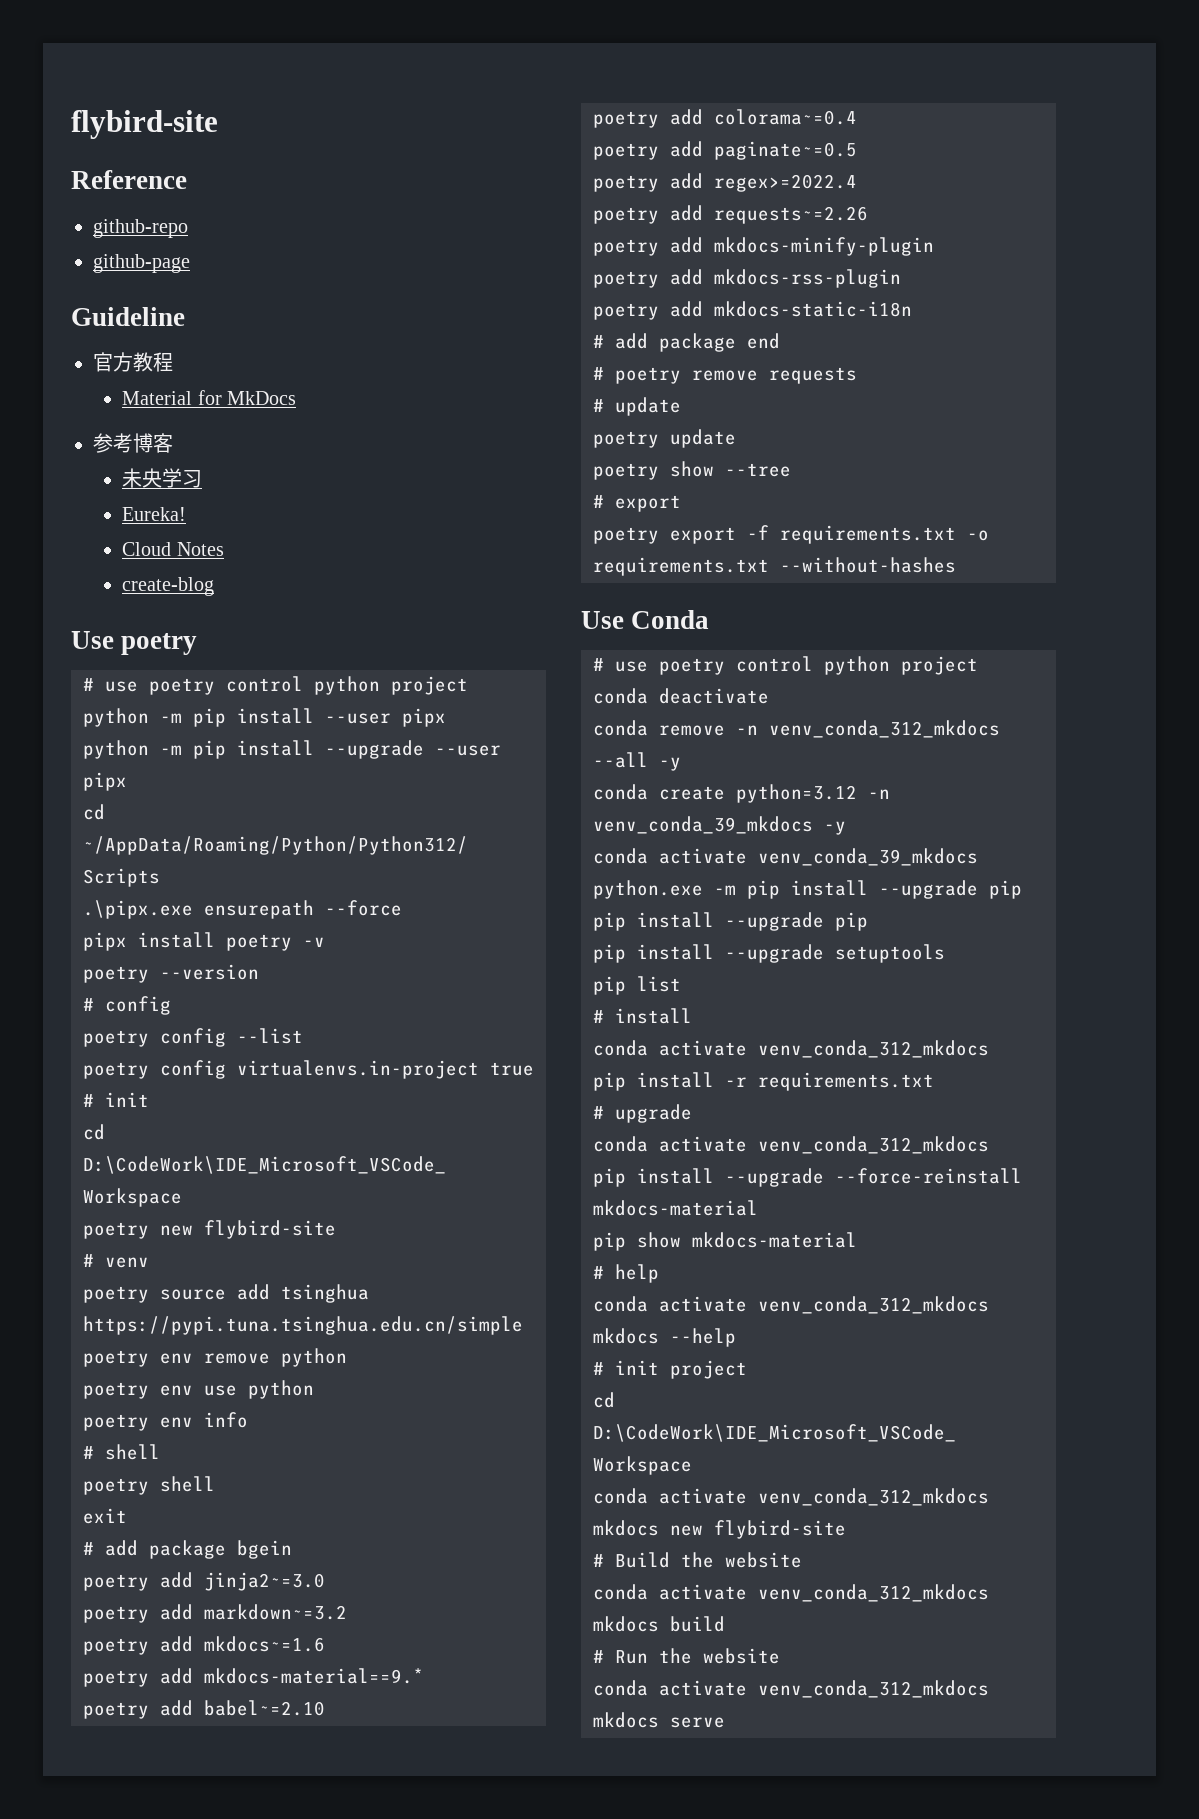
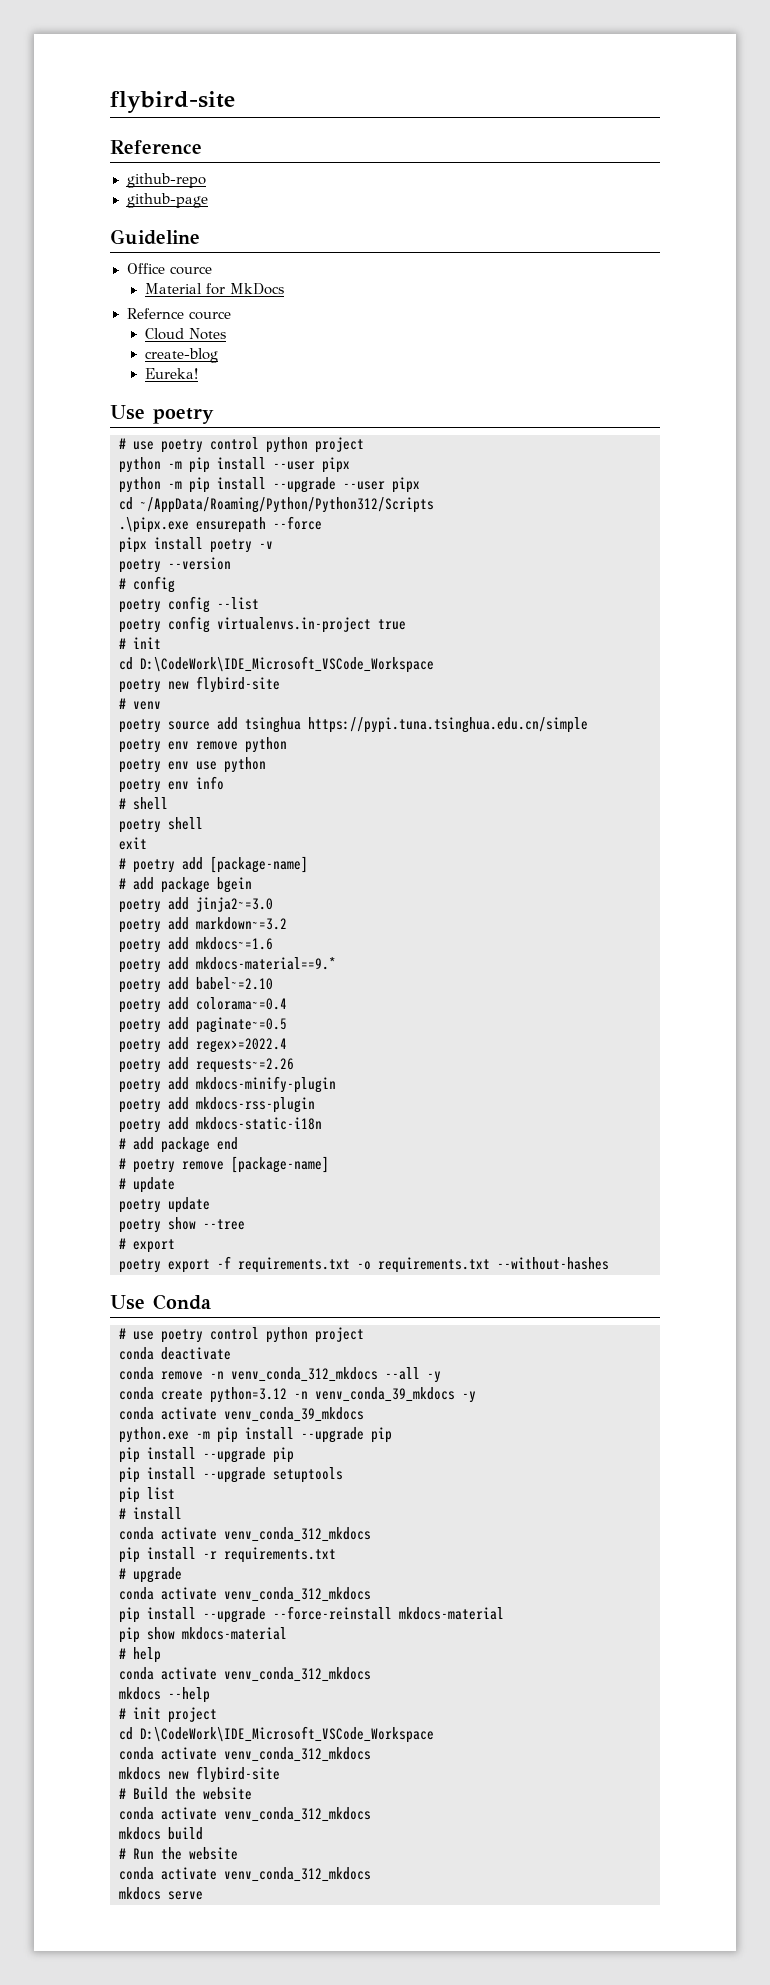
- 官方教程
+ Office cource
- 参考博客
- 未央学习
- Eureka!
+ Refernce cource
+ Eureka!
+ # poetry add [package-name]
- # poetry remove requests
+ # poetry remove [package-name]

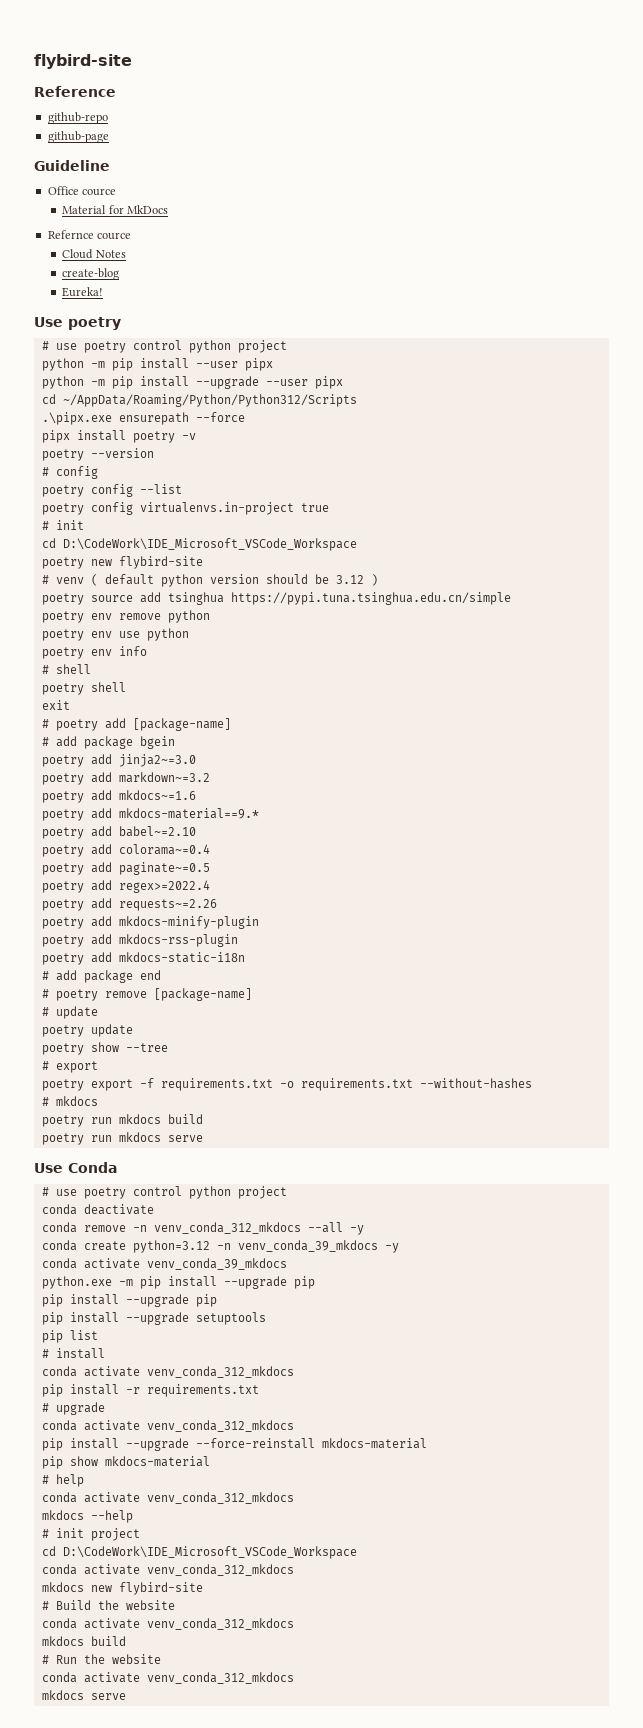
- # venv
+ # venv ( default python version should be 3.12 )
+ # mkdocs
+ poetry run mkdocs build
+ poetry run mkdocs serve

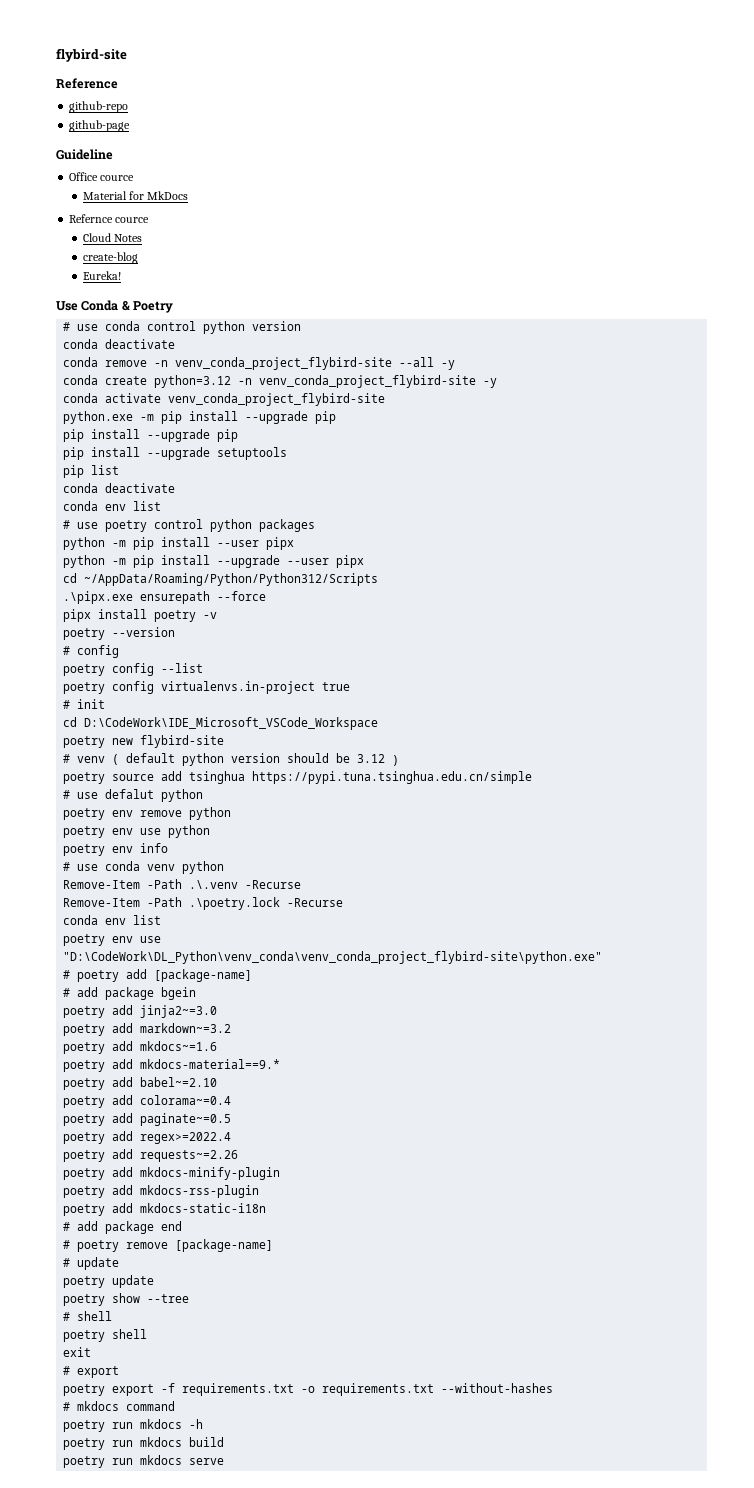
- Use poetry
- # use poetry control python project
+ Use Conda & Poetry
+ # use conda control python version
+ conda deactivate
+ conda remove -n venv_conda_project_flybird-site --all -y
+ conda create python=3.12 -n venv_conda_project_flybird-site -y
+ conda activate venv_conda_project_flybird-site
+ python.exe -m pip install --upgrade pip
+ pip install --upgrade pip
+ pip install --upgrade setuptools
+ pip list
+ conda deactivate
+ conda env list
+ # use poetry control python packages
+ # use defalut python
- # shell
- poetry shell
- exit
+ # use conda venv python
+ Remove-Item -Path .\.venv -Recurse
+ Remove-Item -Path .\poetry.lock -Recurse
+ conda env list
+ poetry env use "D:\CodeWork\DL_Python\venv_conda\venv_conda_project_flybird-site\python.exe"
+ # shell
+ poetry shell
+ exit
- # mkdocs
+ # mkdocs command
+ poetry run mkdocs -h
- Use Conda
- # use poetry control python project
- conda deactivate
- conda remove -n venv_conda_312_mkdocs --all -y
- conda create python=3.12 -n venv_conda_39_mkdocs -y
- conda activate venv_conda_39_mkdocs
- python.exe -m pip install --upgrade pip
- pip install --upgrade pip
- pip install --upgrade setuptools
- pip list
- # install
- conda activate venv_conda_312_mkdocs
- pip install -r requirements.txt
- # upgrade
- conda activate venv_conda_312_mkdocs
- pip install --upgrade --force-reinstall mkdocs-material
- pip show mkdocs-material
- # help
- conda activate venv_conda_312_mkdocs
- mkdocs --help
- # init project
- cd D:\CodeWork\IDE_Microsoft_VSCode_Workspace
- conda activate venv_conda_312_mkdocs
- mkdocs new flybird-site
- # Build the website
- conda activate venv_conda_312_mkdocs
- mkdocs build
- # Run the website
- conda activate venv_conda_312_mkdocs
- mkdocs serve

